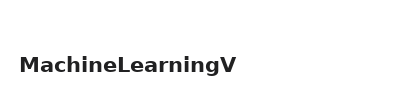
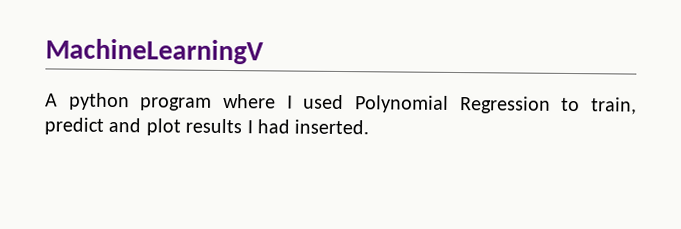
+ A python program where I used Polynomial Regression to train, predict and plot results I had inserted.

